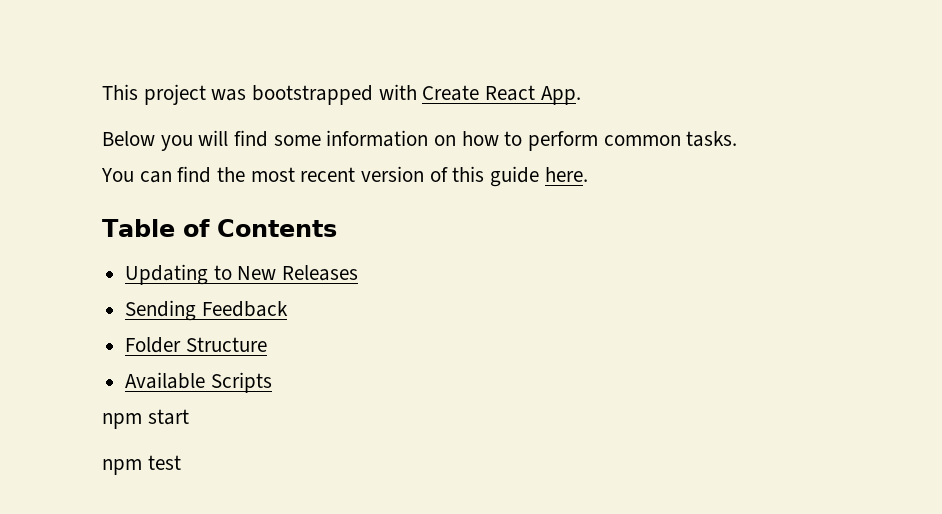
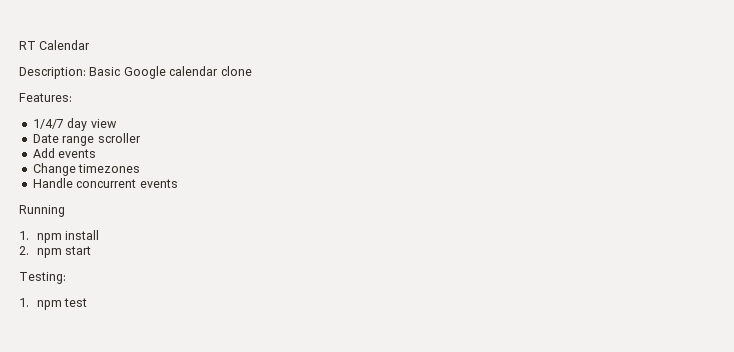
- This project was bootstrapped with Create React App.
- Below you will find some information on how to perform common tasks.
- You can find the most recent version of this guide here.
- Table of Contents
- Updating to New Releases
- Sending Feedback
- Folder Structure
- Available Scripts
- npm start
+ RT Calendar
+ Description: Basic Google calendar clone
+ Features:
+ 1/4/7 day view
+ Date range scroller
+ Add events
+ Change timezones
+ Handle concurrent events
+ Running
+ 1. npm install
+ 2. npm start
- npm test
+ Testing:
+ 1. npm test

